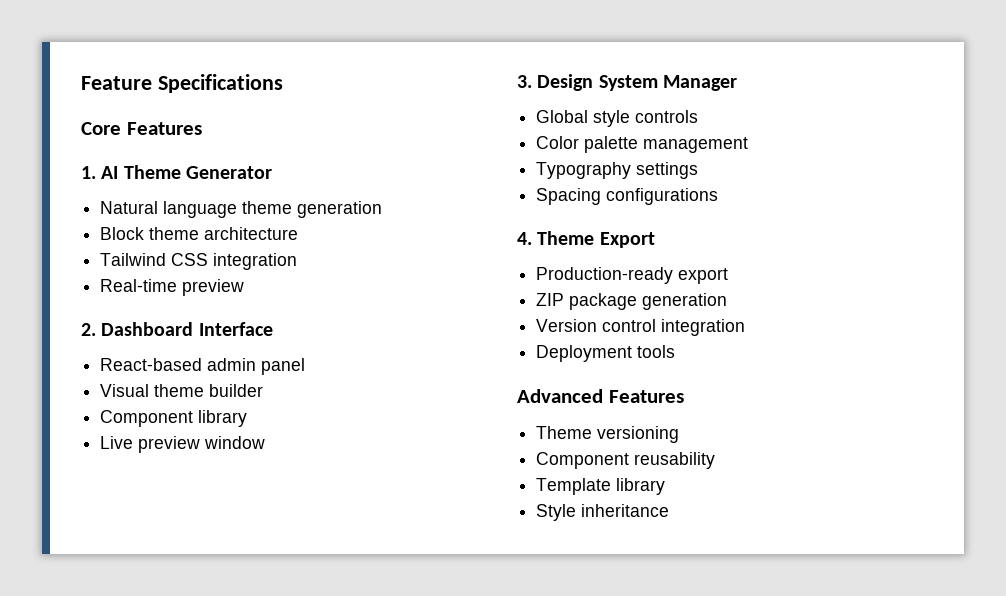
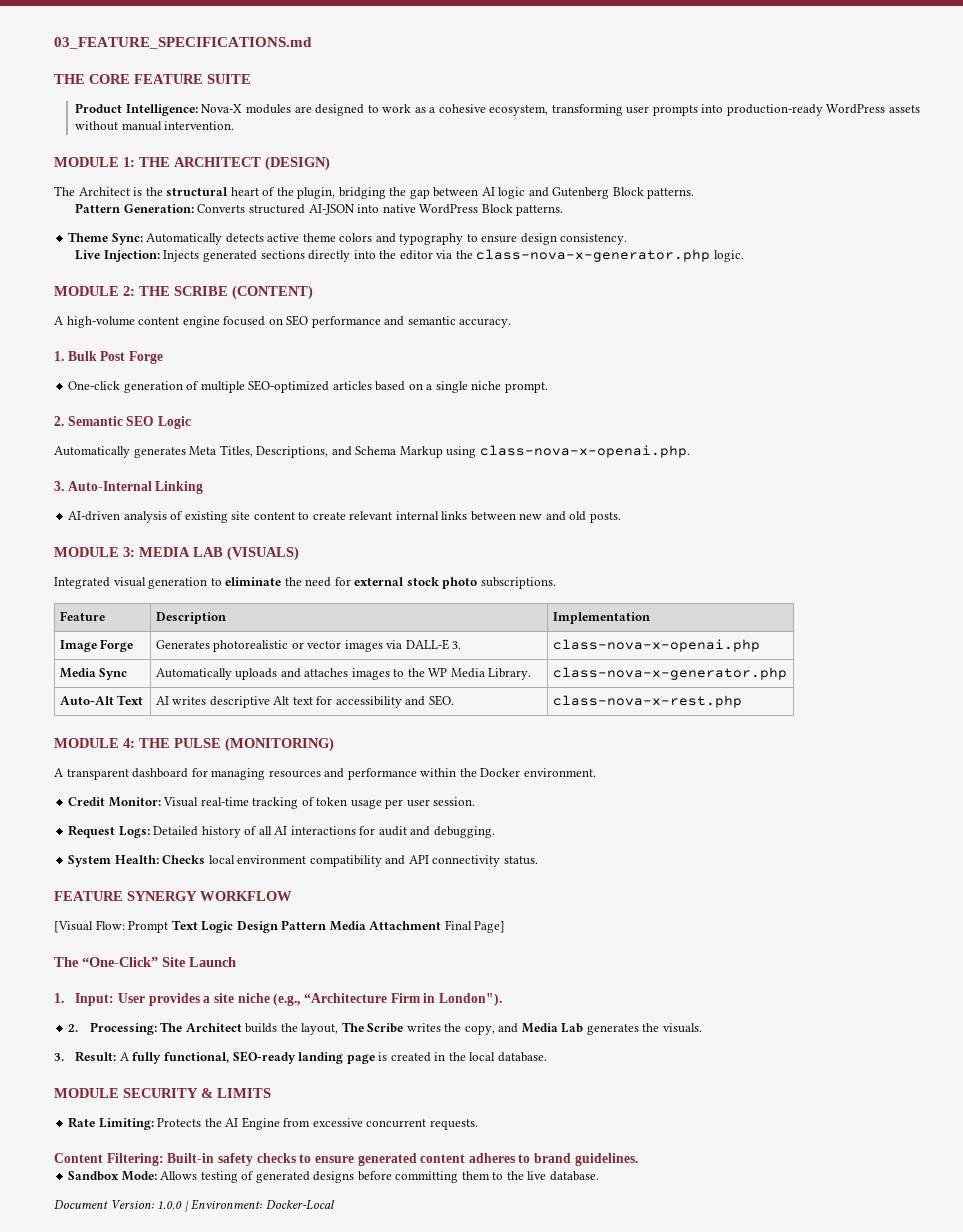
- Feature Specifications
- Core Features
- 1. AI Theme Generator
- Natural language theme generation
- Block theme architecture
- Tailwind CSS integration
- Real-time preview
- 2. Dashboard Interface
- React-based admin panel
- Visual theme builder
- Component library
- Live preview window
- 3. Design System Manager
- Global style controls
- Color palette management
- Typography settings
- Spacing configurations
- 4. Theme Export
- Production-ready export
- ZIP package generation
- Version control integration
- Deployment tools
- Advanced Features
- Theme versioning
- Component reusability
- Template library
- Style inheritance
+ 03_FEATURE_SPECIFICATIONS.md
+ THE CORE FEATURE SUITE
+ Product Intelligence: Nova-X modules are designed to work as a cohesive ecosystem, transforming user prompts into production-ready WordPress assets without manual intervention.
+ MODULE 1: THE ARCHITECT (DESIGN)
+ The Architect is the structural heart of the plugin, bridging the gap between AI logic and Gutenberg Block patterns.
+ Pattern Generation: Converts structured AI-JSON into native WordPress Block patterns.
+ Theme Sync: Automatically detects active theme colors and typography to ensure design consistency.
+ Live Injection: Injects generated sections directly into the editor via the class-nova-x-generator.php logic.
+ MODULE 2: THE SCRIBE (CONTENT)
+ A high-volume content engine focused on SEO performance and semantic accuracy.
+ 1. Bulk Post Forge
+ One-click generation of multiple SEO-optimized articles based on a single niche prompt.
+ 2. Semantic SEO Logic
+ Automatically generates Meta Titles, Descriptions, and Schema Markup using class-nova-x-openai.php.
+ 3. Auto-Internal Linking
+ AI-driven analysis of existing site content to create relevant internal links between new and old posts.
+ MODULE 3: MEDIA LAB (VISUALS)
+ Integrated visual generation to eliminate the need for external stock photo subscriptions.
+ Feature | Description | Implementation
+ Image Forge | Generates photorealistic or vector images via DALL-E 3. | class-nova-x-openai.php
+ Media Sync | Automatically uploads and attaches images to the WP Media Library. | class-nova-x-generator.php
+ Auto-Alt Text | AI writes descriptive Alt text for accessibility and SEO. | class-nova-x-rest.php
+ MODULE 4: THE PULSE (MONITORING)
+ A transparent dashboard for managing resources and performance within the Docker environment.
+ Credit Monitor: Visual real-time tracking of token usage per user session.
+ Request Logs: Detailed history of all AI interactions for audit and debugging.
+ System Health: Checks local environment compatibility and API connectivity status.
+ FEATURE SYNERGY WORKFLOW
+ [Visual Flow: Prompt Text Logic Design Pattern Media Attachment Final Page]
+ The “One-Click” Site Launch
+ 1. Input: User provides a site niche (e.g., “Architecture Firm in London").
+ 2. Processing: The Architect builds the layout, The Scribe writes the copy, and Media Lab generates the visuals.
+ 3. Result: A fully functional, SEO-ready landing page is created in the local database.
+ MODULE SECURITY & LIMITS
+ Rate Limiting: Protects the AI Engine from excessive concurrent requests.
+ Content Filtering: Built-in safety checks to ensure generated content adheres to brand guidelines.
+ Sandbox Mode: Allows testing of generated designs before committing them to the live database.
+ Document Version: 1.0.0 | Environment: Docker-Local

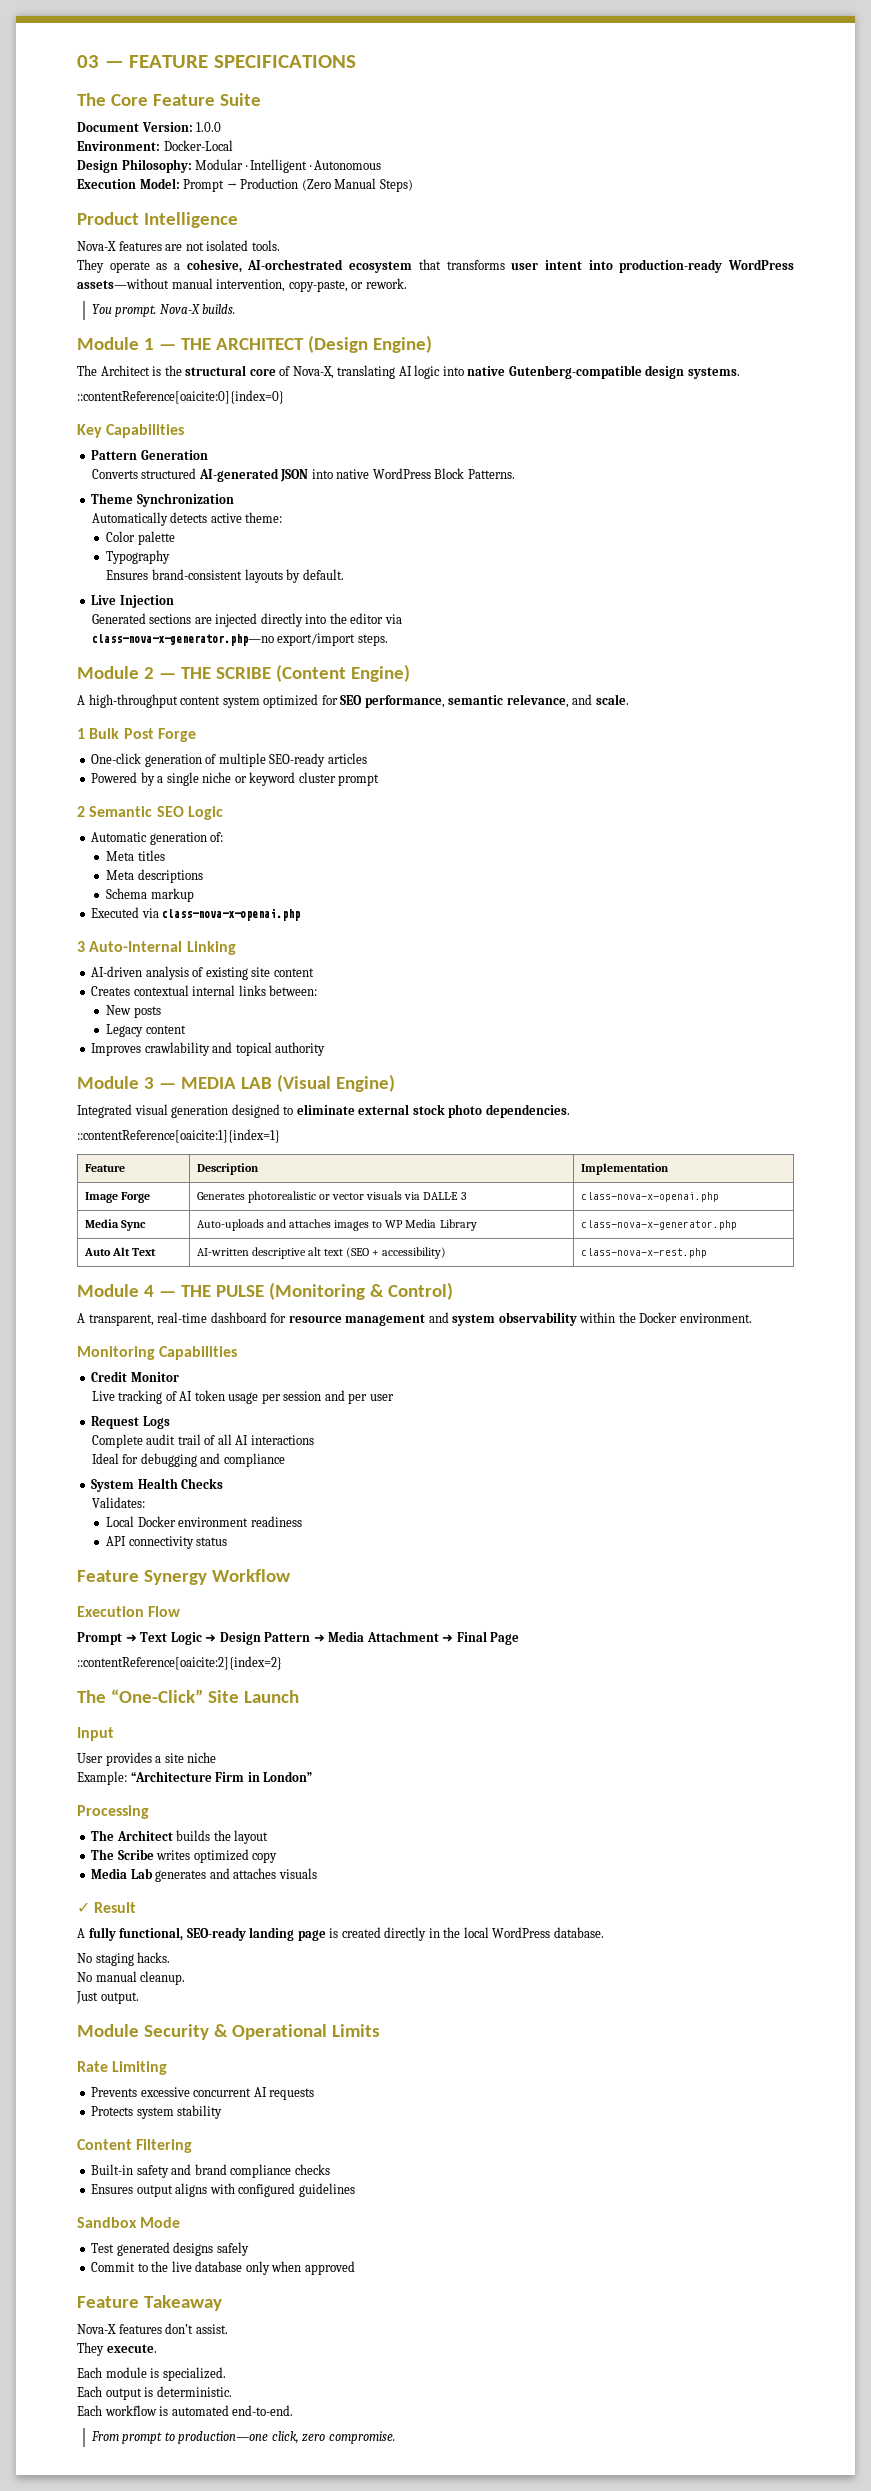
- 03_FEATURE_SPECIFICATIONS.md
- THE CORE FEATURE SUITE
- Product Intelligence: Nova-X modules are designed to work as a cohesive ecosystem, transforming user prompts into production-ready WordPress assets without manual intervention.
- MODULE 1: THE ARCHITECT (DESIGN)
+ 03 — FEATURE SPECIFICATIONS
+ The Core Feature Suite
+ Document Version: 1.0.0
+ Environment: Docker-Local
+ Design Philosophy: Modular · Intelligent · Autonomous
+ Execution Model: Prompt → Production (Zero Manual Steps)
+ Product Intelligence
+ Nova-X features are not isolated tools.
+ They operate as a cohesive, AI-orchestrated ecosystem that transforms user intent into production-ready WordPress assets—without manual intervention, copy-paste, or rework.
+ You prompt. Nova-X builds.
+ Module 1 — THE ARCHITECT (Design Engine)
- The Architect is the structural heart of the plugin, bridging the gap between AI logic and Gutenberg Block patterns.
- Pattern Generation: Converts structured AI-JSON into native WordPress Block patterns.
+ The Architect is the structural core of Nova-X, translating AI logic into native Gutenberg-compatible design systems.
+ ::contentReference[oaicite:0]{index=0}
+ Key Capabilities
+ Pattern Generation
+ Converts structured AI-generated JSON into native WordPress Block Patterns.
- Theme Sync: Automatically detects active theme colors and typography to ensure design consistency.
- Live Injection: Injects generated sections directly into the editor via the class-nova-x-generator.php logic.
- MODULE 2: THE SCRIBE (CONTENT)
- A high-volume content engine focused on SEO performance and semantic accuracy.
- 1. Bulk Post Forge
+ Theme Synchronization
+ Automatically detects active theme:
+ Color palette
+ Typography
+ Ensures brand-consistent layouts by default.
+ Live Injection
+ Generated sections are injected directly into the editor via
+ class-nova-x-generator.php—no export/import steps.
+ Module 2 — THE SCRIBE (Content Engine)
+ A high-throughput content system optimized for SEO performance, semantic relevance, and scale.
+ 1 Bulk Post Forge
- One-click generation of multiple SEO-optimized articles based on a single niche prompt.
- 2. Semantic SEO Logic
- Automatically generates Meta Titles, Descriptions, and Schema Markup using class-nova-x-openai.php.
- 3. Auto-Internal Linking
+ One-click generation of multiple SEO-ready articles
+ Powered by a single niche or keyword cluster prompt
+ 2 Semantic SEO Logic
+ Automatic generation of:
+ Meta titles
+ Meta descriptions
+ Schema markup
+ Executed via class-nova-x-openai.php
+ 3 Auto-Internal Linking
- AI-driven analysis of existing site content to create relevant internal links between new and old posts.
- MODULE 3: MEDIA LAB (VISUALS)
+ AI-driven analysis of existing site content
+ Creates contextual internal links between:
+ New posts
+ Legacy content
+ Improves crawlability and topical authority
+ Module 3 — MEDIA LAB (Visual Engine)
- Integrated visual generation to eliminate the need for external stock photo subscriptions.
+ Integrated visual generation designed to eliminate external stock photo dependencies.
+ ::contentReference[oaicite:1]{index=1}
- Image Forge | Generates photorealistic or vector images via DALL-E 3. | class-nova-x-openai.php
+ Image Forge | Generates photorealistic or vector visuals via DALL·E 3 | class-nova-x-openai.php
- Media Sync | Automatically uploads and attaches images to the WP Media Library. | class-nova-x-generator.php
+ Media Sync | Auto-uploads and attaches images to WP Media Library | class-nova-x-generator.php
- Auto-Alt Text | AI writes descriptive Alt text for accessibility and SEO. | class-nova-x-rest.php
- MODULE 4: THE PULSE (MONITORING)
- A transparent dashboard for managing resources and performance within the Docker environment.
+ Auto Alt Text | AI-written descriptive alt text (SEO + accessibility) | class-nova-x-rest.php
+ Module 4 — THE PULSE (Monitoring & Control)
+ A transparent, real-time dashboard for resource management and system observability within the Docker environment.
+ Monitoring Capabilities
- Credit Monitor: Visual real-time tracking of token usage per user session.
+ Credit Monitor
+ Live tracking of AI token usage per session and per user
- Request Logs: Detailed history of all AI interactions for audit and debugging.
+ Request Logs
+ Complete audit trail of all AI interactions
+ Ideal for debugging and compliance
- System Health: Checks local environment compatibility and API connectivity status.
- FEATURE SYNERGY WORKFLOW
- [Visual Flow: Prompt Text Logic Design Pattern Media Attachment Final Page]
+ System Health Checks
+ Validates:
+ Local Docker environment readiness
+ API connectivity status
+ Feature Synergy Workflow
+ Execution Flow
+ Prompt ➜ Text Logic ➜ Design Pattern ➜ Media Attachment ➜ Final Page
+ ::contentReference[oaicite:2]{index=2}
- 1. Input: User provides a site niche (e.g., “Architecture Firm in London").
- 2. Processing: The Architect builds the layout, The Scribe writes the copy, and Media Lab generates the visuals.
- 3. Result: A fully functional, SEO-ready landing page is created in the local database.
- MODULE SECURITY & LIMITS
- Rate Limiting: Protects the AI Engine from excessive concurrent requests.
+ Input
+ User provides a site niche
+ Example: “Architecture Firm in London”
+ Processing
+ The Architect builds the layout
+ The Scribe writes optimized copy
+ Media Lab generates and attaches visuals
+ ✓ Result
+ A fully functional, SEO-ready landing page is created directly in the local WordPress database.
+ No staging hacks.
+ No manual cleanup.
+ Just output.
+ Module Security & Operational Limits
+ Rate Limiting
+ Prevents excessive concurrent AI requests
+ Protects system stability
- Content Filtering: Built-in safety checks to ensure generated content adheres to brand guidelines.
- Sandbox Mode: Allows testing of generated designs before committing them to the live database.
- Document Version: 1.0.0 | Environment: Docker-Local
+ Content Filtering
+ Built-in safety and brand compliance checks
+ Ensures output aligns with configured guidelines
+ Sandbox Mode
+ Test generated designs safely
+ Commit to the live database only when approved
+ Feature Takeaway
+ Nova-X features don’t assist.
+ They execute.
+ Each module is specialized.
+ Each output is deterministic.
+ Each workflow is automated end-to-end.
+ From prompt to production—one click, zero compromise.

